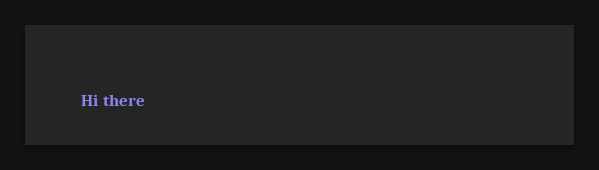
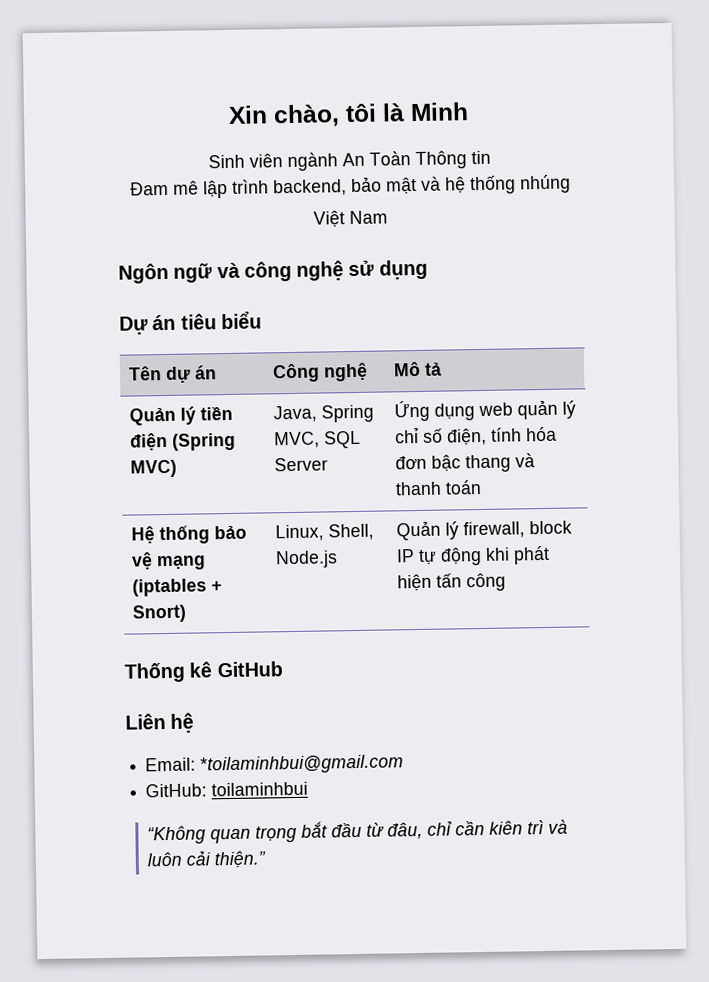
- Hi there
+ Xin chào, tôi là Minh
+ Sinh viên ngành An Toàn Thông tin
+ Đam mê lập trình backend, bảo mật và hệ thống nhúng
+ Việt Nam
+ Ngôn ngữ và công nghệ sử dụng
+ Dự án tiêu biểu
+ Tên dự án | Công nghệ | Mô tả
+ Quản lý tiền điện (Spring MVC) | Java, Spring MVC, SQL Server | Ứng dụng web quản lý chỉ số điện, tính hóa đơn bậc thang và thanh toán
+ Hệ thống bảo vệ mạng (iptables + Snort) | Linux, Shell, Node.js | Quản lý firewall, block IP tự động khi phát hiện tấn công
+ Thống kê GitHub
+ Liên hệ
+ Email: *toilaminhbui@gmail.com
+ GitHub: toilaminhbui
+ “Không quan trọng bắt đầu từ đâu, chỉ cần kiên trì và luôn cải thiện.”

